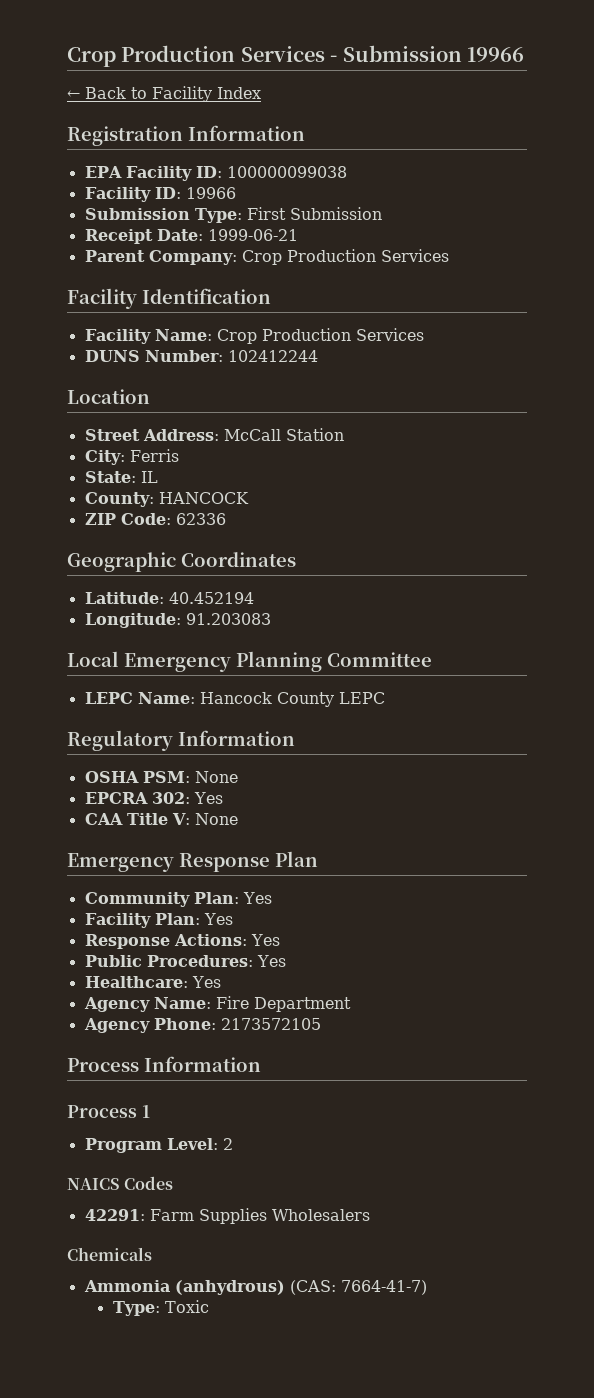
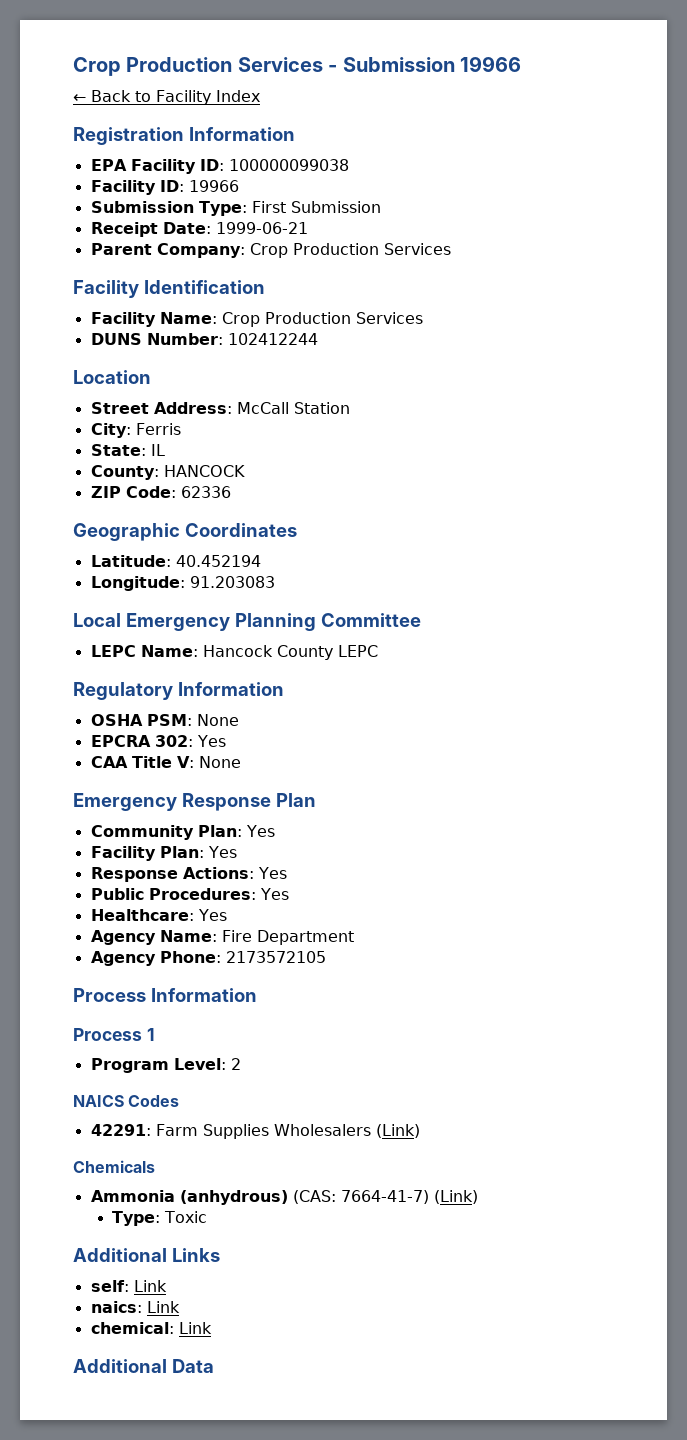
- 42291: Farm Supplies Wholesalers
+ 42291: Farm Supplies Wholesalers (Link)
- Ammonia (anhydrous) (CAS: 7664-41-7)
+ Ammonia (anhydrous) (CAS: 7664-41-7) (Link)
+ Additional Links
+ self: Link
+ naics: Link
+ chemical: Link
+ Additional Data

